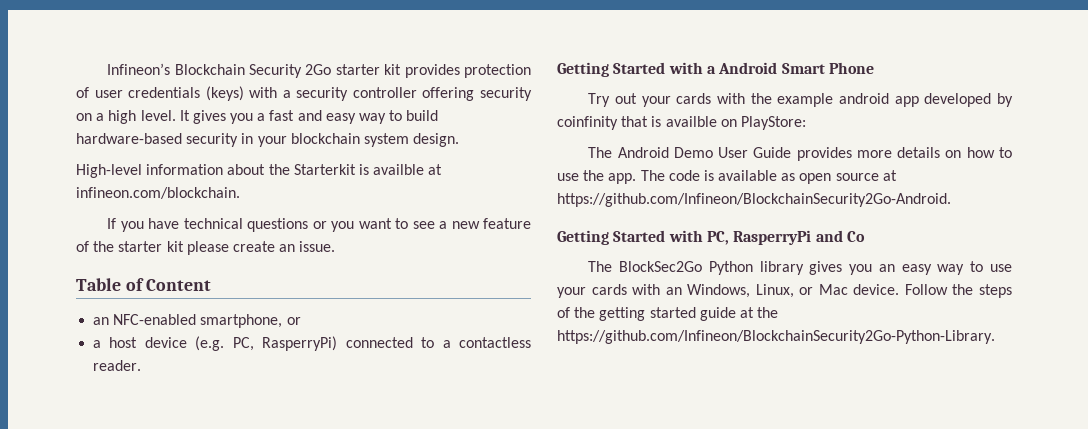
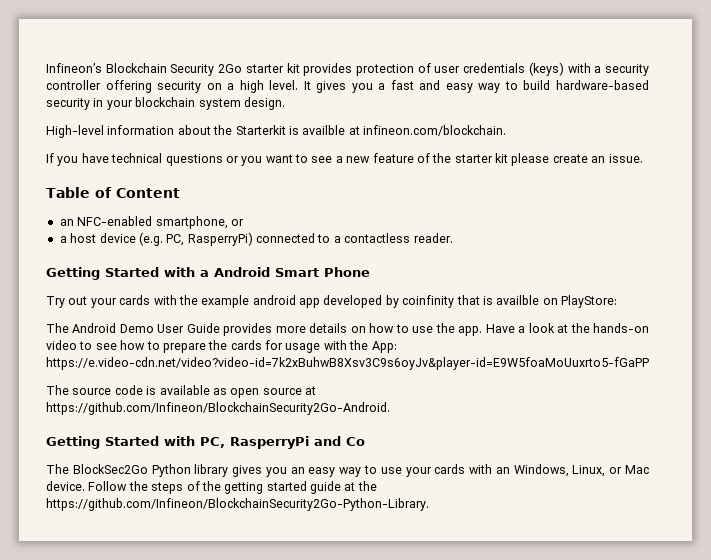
- The code is available as open source at https://github.com/Infineon/BlockchainSecurity2Go-Android.
+ Have a look at the hands-on video to see how to prepare the cards for usage with the App: https://e.video-cdn.net/video?video-id=7k2xBuhwB8Xsv3C9s6oyJv&player-id=E9W5foaMoUuxrto5-fGaPP
+ The source code is available as open source at https://github.com/Infineon/BlockchainSecurity2Go-Android.

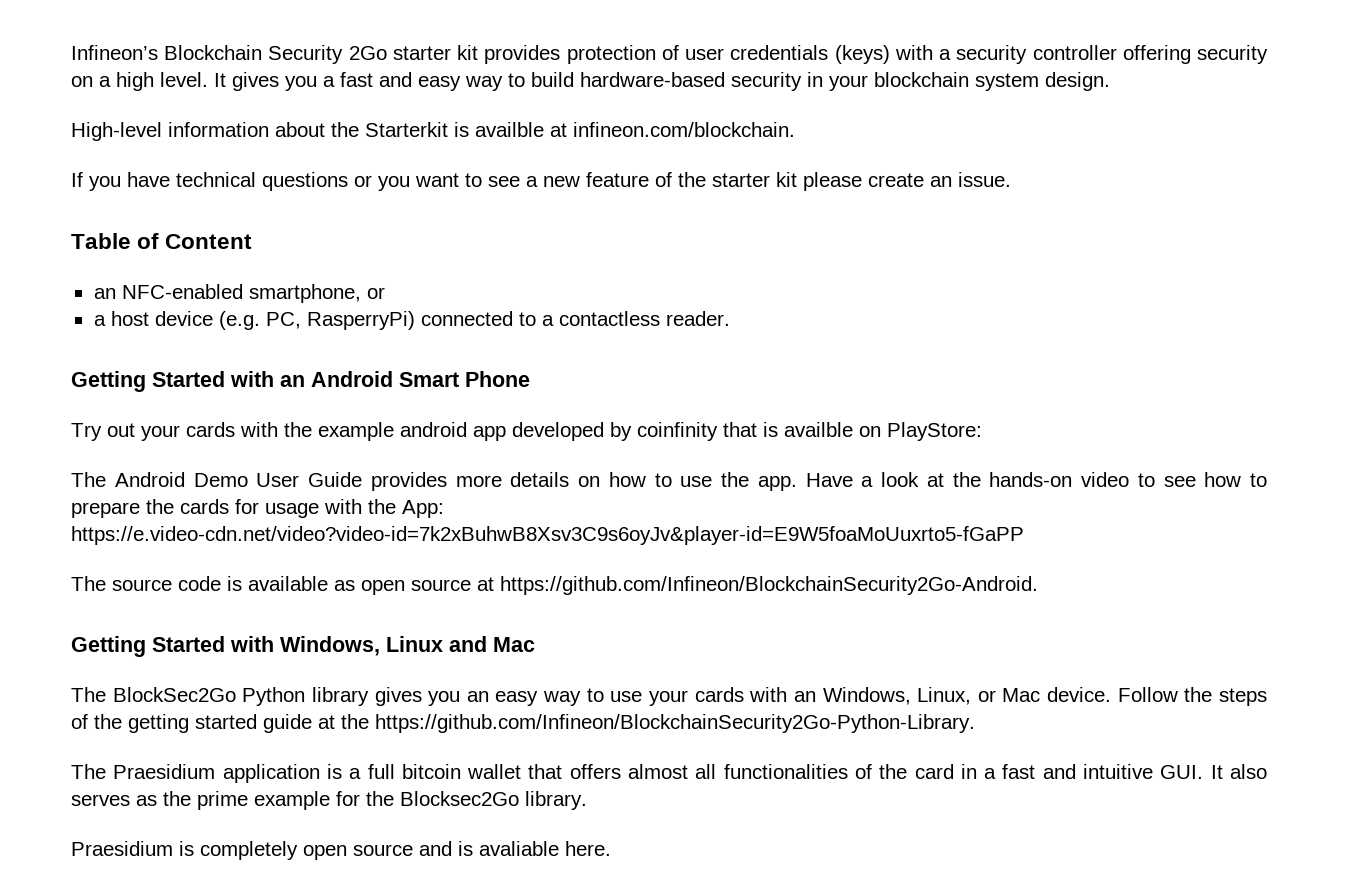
- Getting Started with a Android Smart Phone
+ Getting Started with an Android Smart Phone
- Getting Started with PC, RasperryPi and Co
+ Getting Started with Windows, Linux and Mac
+ The Praesidium application is a full bitcoin wallet that offers almost all functionalities of the card in a fast and intuitive GUI. It also serves as the prime example for the Blocksec2Go library.
+ Praesidium is completely open source and is avaliable here.

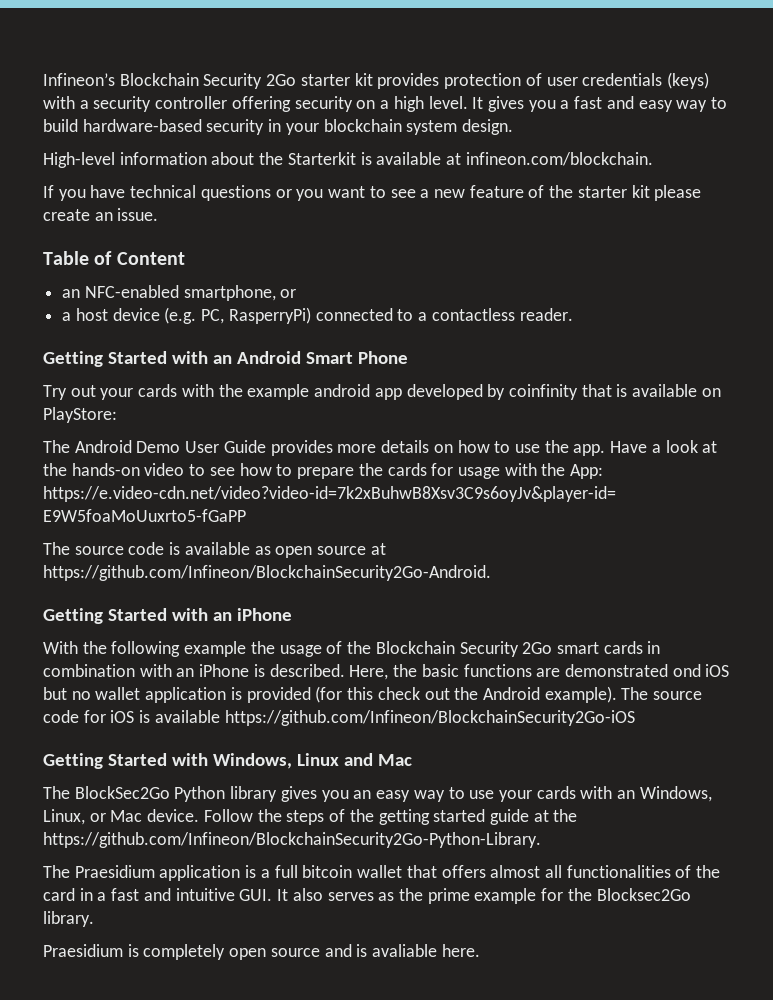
- High-level information about the Starterkit is availble at infineon.com/blockchain.
+ High-level information about the Starterkit is available at infineon.com/blockchain.
- Try out your cards with the example android app developed by coinfinity that is availble on PlayStore:
+ Try out your cards with the example android app developed by coinfinity that is available on PlayStore:
+ Getting Started with an iPhone
+ With the following example the usage of the Blockchain Security 2Go smart cards in combination with an iPhone is described. Here, the basic functions are demonstrated ond iOS but no wallet application is provided (for this check out the Android example). The source code for iOS is available https://github.com/Infineon/BlockchainSecurity2Go-iOS

